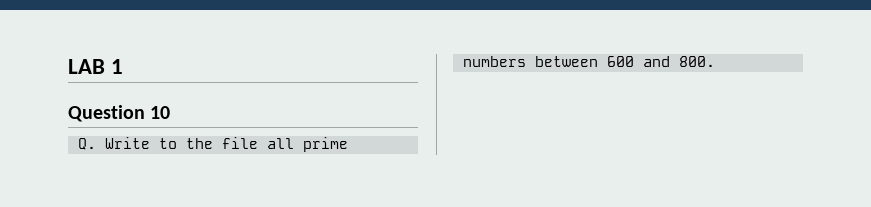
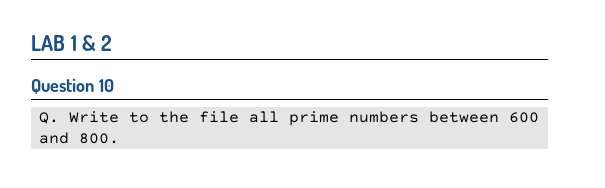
- LAB 1
+ LAB 1 & 2

